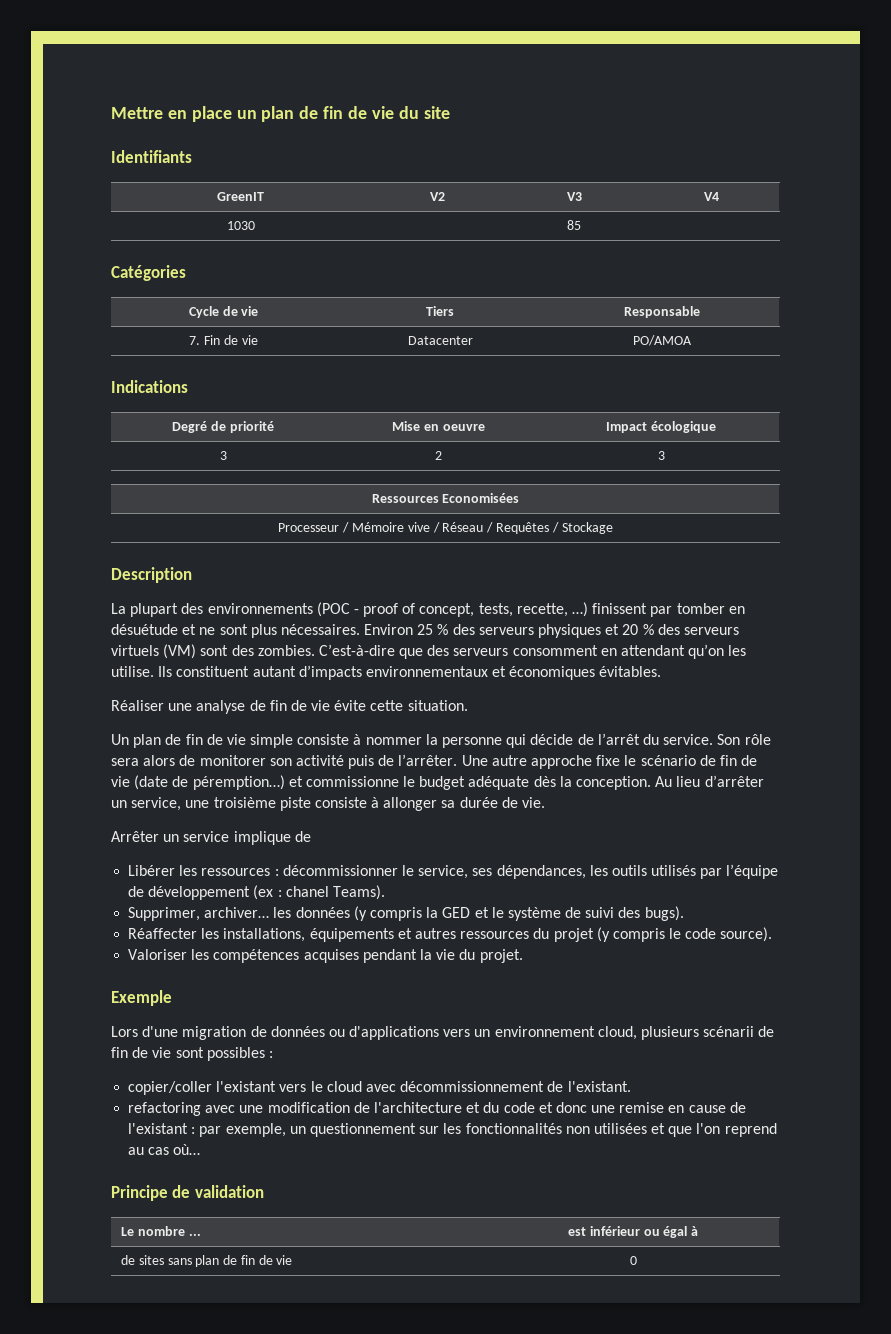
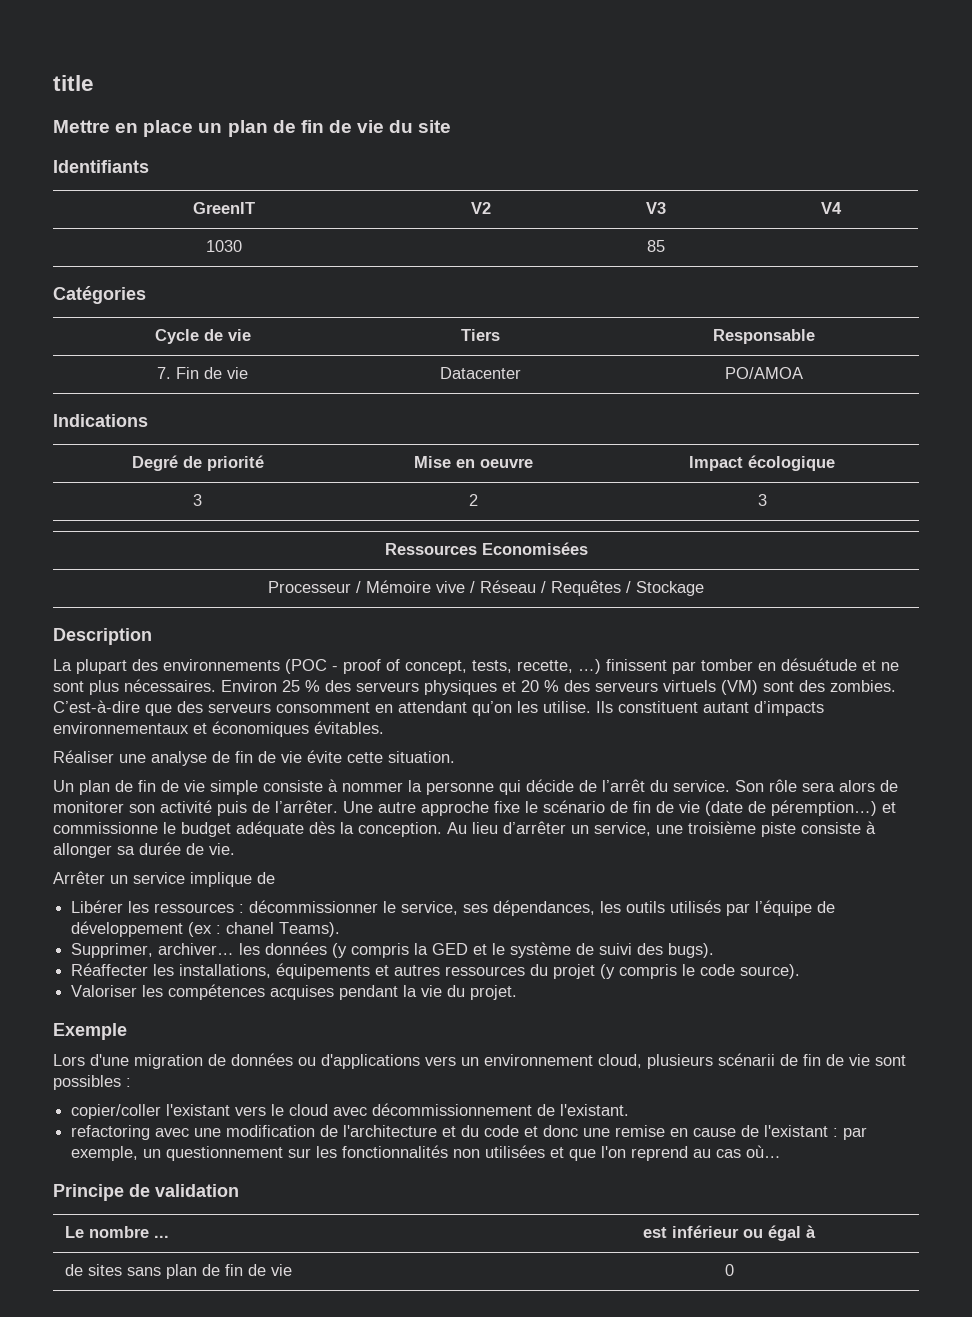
+ title

